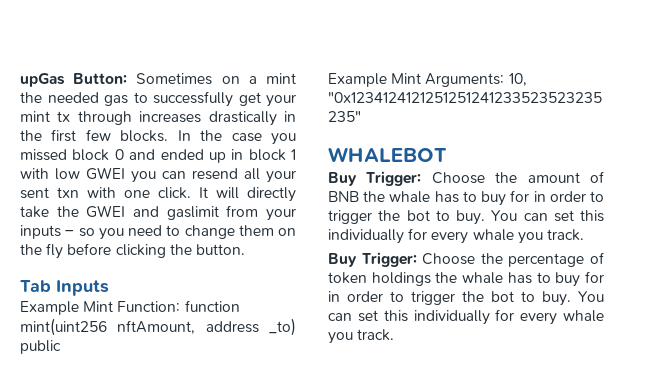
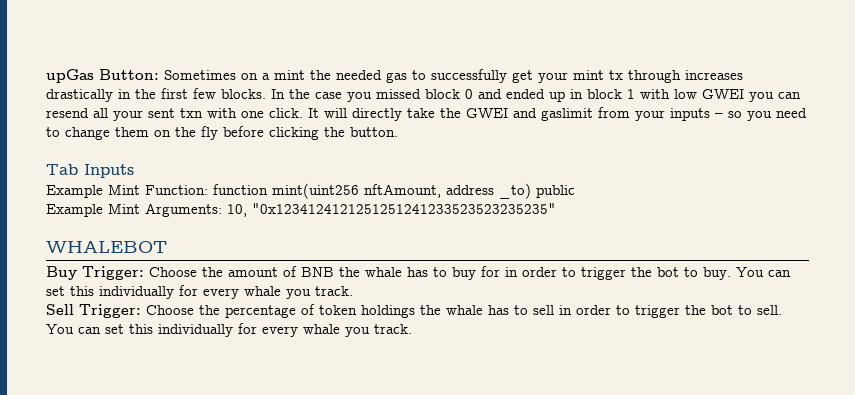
- Buy Trigger: Choose the percentage of token holdings the whale has to buy for in order to trigger the bot to buy.
+ Sell Trigger: Choose the percentage of token holdings the whale has to sell in order to trigger the bot to sell.

